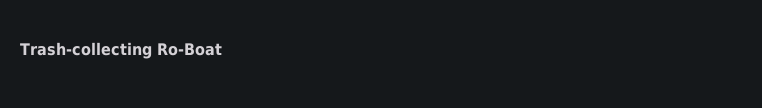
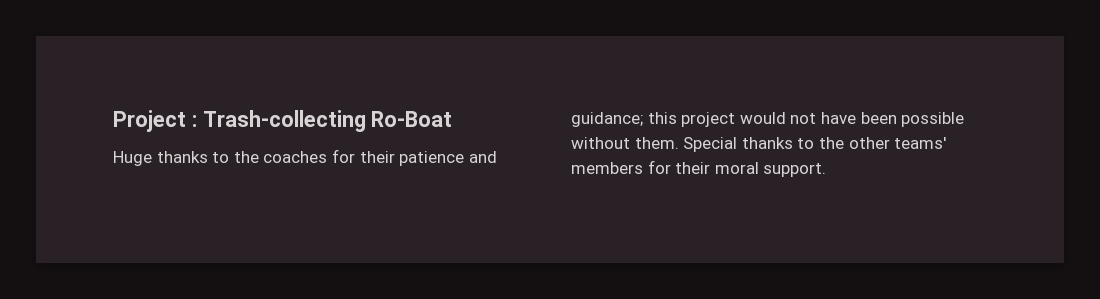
- Trash-collecting Ro-Boat
+ Project : Trash-collecting Ro-Boat
+ Huge thanks to the coaches for their patience and guidance; this project would not have been possible without them. Special thanks to the other teams' members for their moral support.

